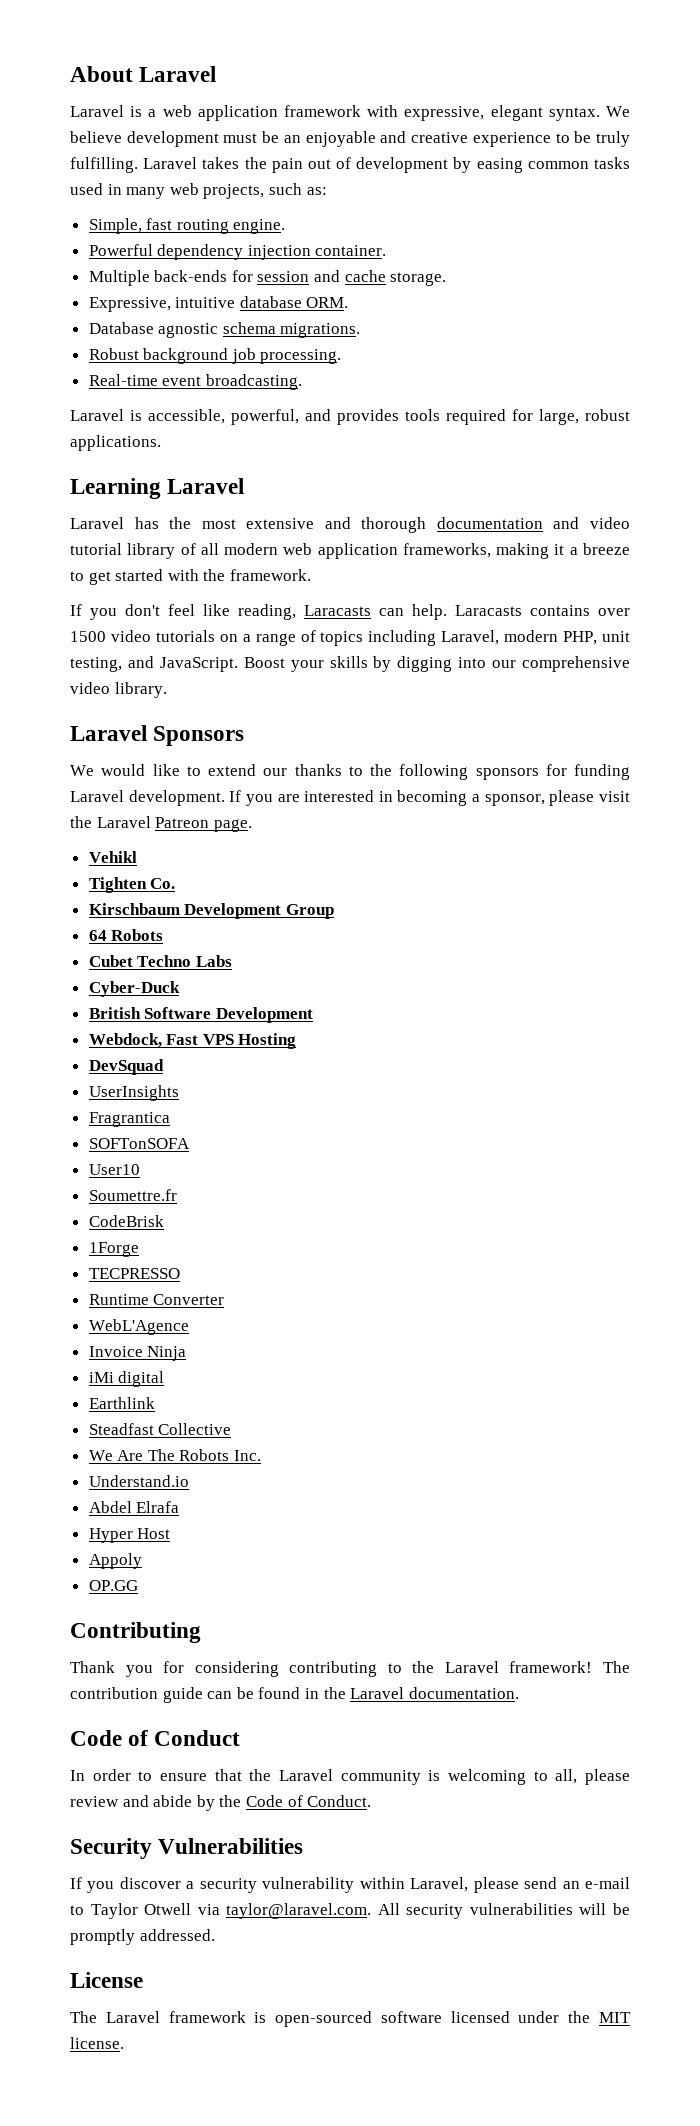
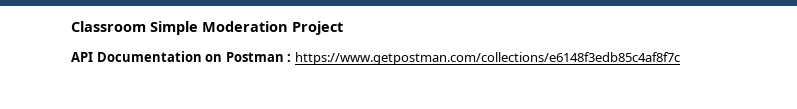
- About Laravel
- Laravel is a web application framework with expressive, elegant syntax. We believe development must be an enjoyable and creative experience to be truly fulfilling. Laravel takes the pain out of development by easing common tasks used in many web projects, such as:
- Simple, fast routing engine.
- Powerful dependency injection container.
- Multiple back-ends for session and cache storage.
- Expressive, intuitive database ORM.
- Database agnostic schema migrations.
- Robust background job processing.
- Real-time event broadcasting.
- Laravel is accessible, powerful, and provides tools required for large, robust applications.
- Learning Laravel
- Laravel has the most extensive and thorough documentation and video tutorial library of all modern web application frameworks, making it a breeze to get started with the framework.
- If you don't feel like reading, Laracasts can help. Laracasts contains over 1500 video tutorials on a range of topics including Laravel, modern PHP, unit testing, and JavaScript. Boost your skills by digging into our comprehensive video library.
- Laravel Sponsors
- We would like to extend our thanks to the following sponsors for funding Laravel development. If you are interested in becoming a sponsor, please visit the Laravel Patreon page.
- Vehikl
- Tighten Co.
- Kirschbaum Development Group
- 64 Robots
- Cubet Techno Labs
- Cyber-Duck
- British Software Development
- Webdock, Fast VPS Hosting
- DevSquad
- UserInsights
- Fragrantica
- SOFTonSOFA
- User10
- Soumettre.fr
- CodeBrisk
- 1Forge
- TECPRESSO
- Runtime Converter
- WebL'Agence
- Invoice Ninja
- iMi digital
- Earthlink
- Steadfast Collective
- We Are The Robots Inc.
- Understand.io
- Abdel Elrafa
- Hyper Host
- Appoly
- OP.GG
- Contributing
- Thank you for considering contributing to the Laravel framework! The contribution guide can be found in the Laravel documentation.
- Code of Conduct
- In order to ensure that the Laravel community is welcoming to all, please review and abide by the Code of Conduct.
- Security Vulnerabilities
- If you discover a security vulnerability within Laravel, please send an e-mail to Taylor Otwell via taylor@laravel.com. All security vulnerabilities will be promptly addressed.
- License
- The Laravel framework is open-sourced software licensed under the MIT license.
+ Classroom Simple Moderation Project
+ API Documentation on Postman : https://www.getpostman.com/collections/e6148f3edb85c4af8f7c

